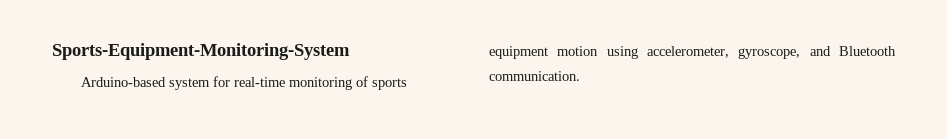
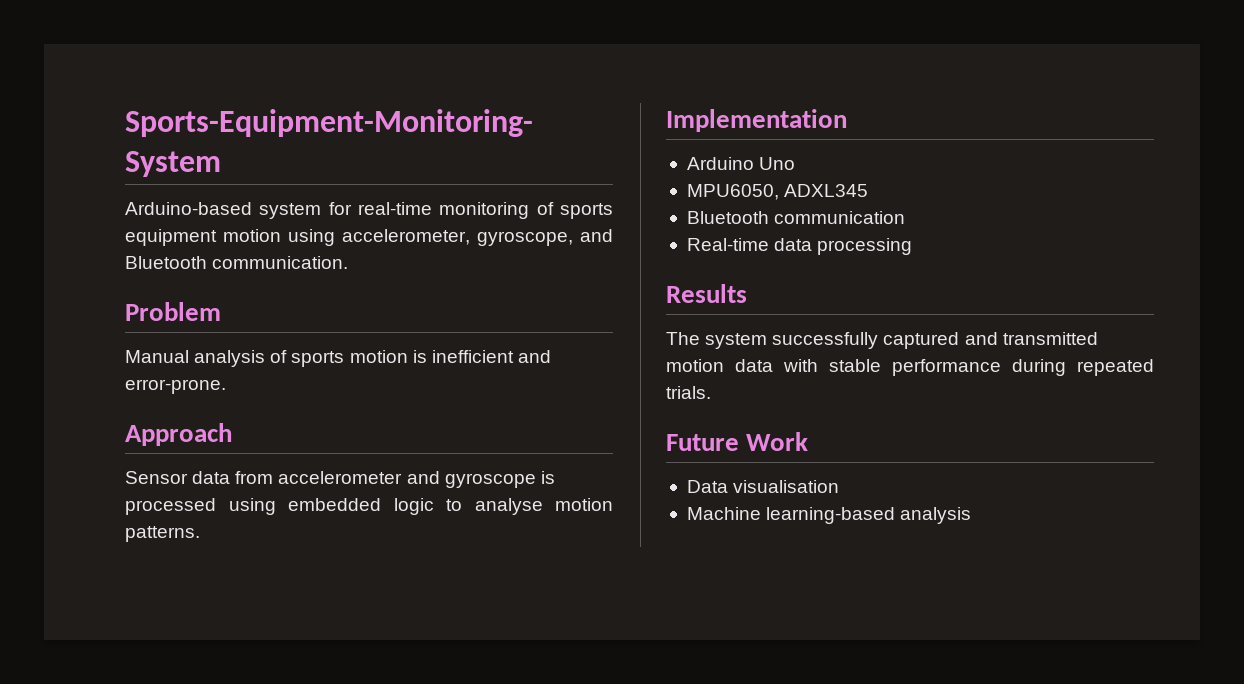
+ Problem
+ Manual analysis of sports motion is inefficient and error-prone.
+ Approach
+ Sensor data from accelerometer and gyroscope is processed using embedded logic to analyse motion patterns.
+ Implementation
+ Arduino Uno
+ MPU6050, ADXL345
+ Bluetooth communication
+ Real-time data processing
+ Results
+ The system successfully captured and transmitted motion data with stable performance during repeated trials.
+ Future Work
+ Data visualisation
+ Machine learning-based analysis

